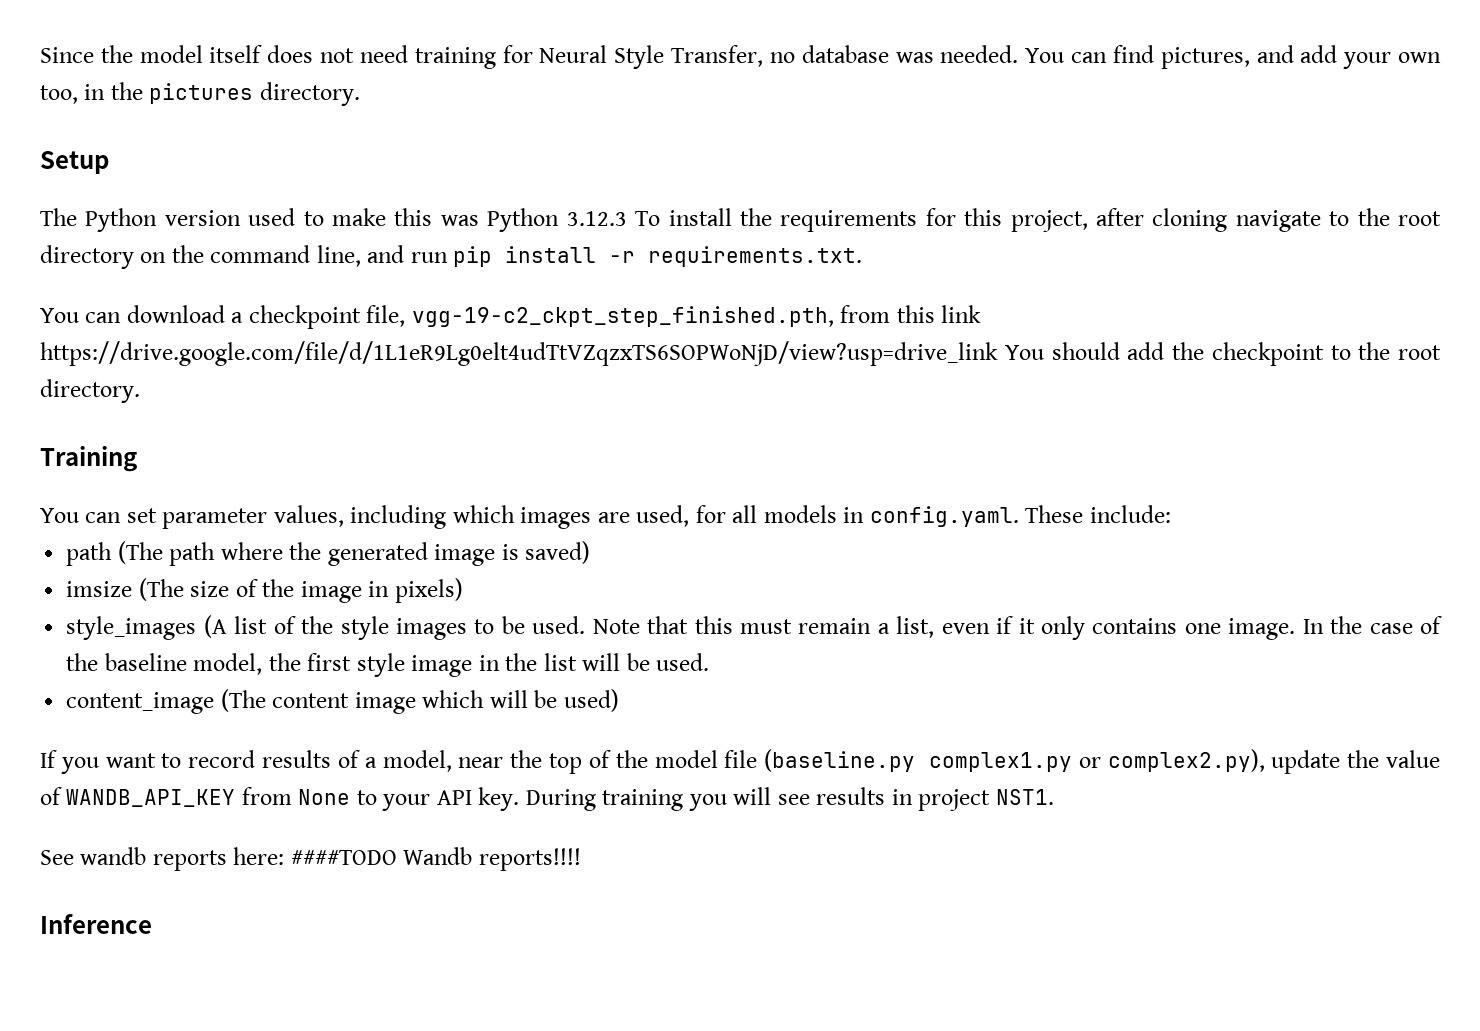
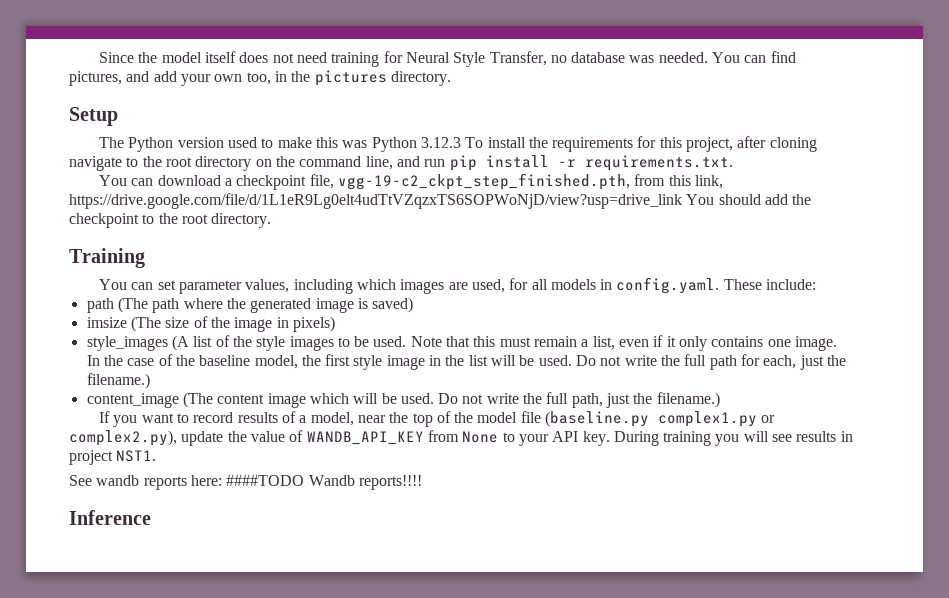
- You can download a checkpoint file, vgg-19-c2_ckpt_step_finished.pth, from this link https://drive.google.com/file/d/1L1eR9Lg0elt4udTtVZqzxTS6SOPWoNjD/view?usp=drive_link You should add the checkpoint to the root directory.
+ You can download a checkpoint file, vgg-19-c2_ckpt_step_finished.pth, from this link, https://drive.google.com/file/d/1L1eR9Lg0elt4udTtVZqzxTS6SOPWoNjD/view?usp=drive_link You should add the checkpoint to the root directory.
+ Do not write the full path for each, just the filename.)
- content_image (The content image which will be used)
+ content_image (The content image which will be used. Do not write the full path, just the filename.)

